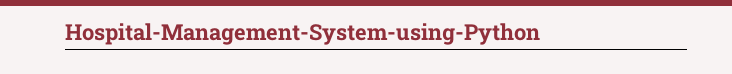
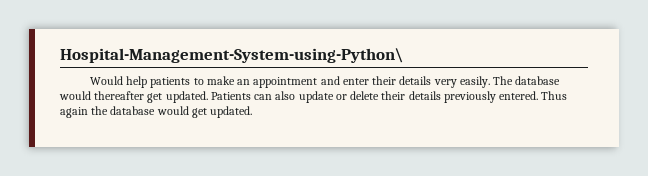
- Hospital-Management-System-using-Python
+ Hospital-Management-System-using-Python\
+ Would help patients to make an appointment and enter their details very easily. The database would thereafter get updated. Patients can also update or delete their details previously entered. Thus again the database would get updated.

